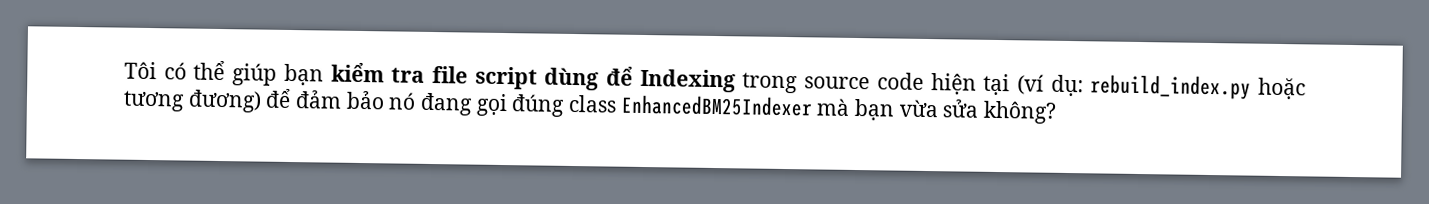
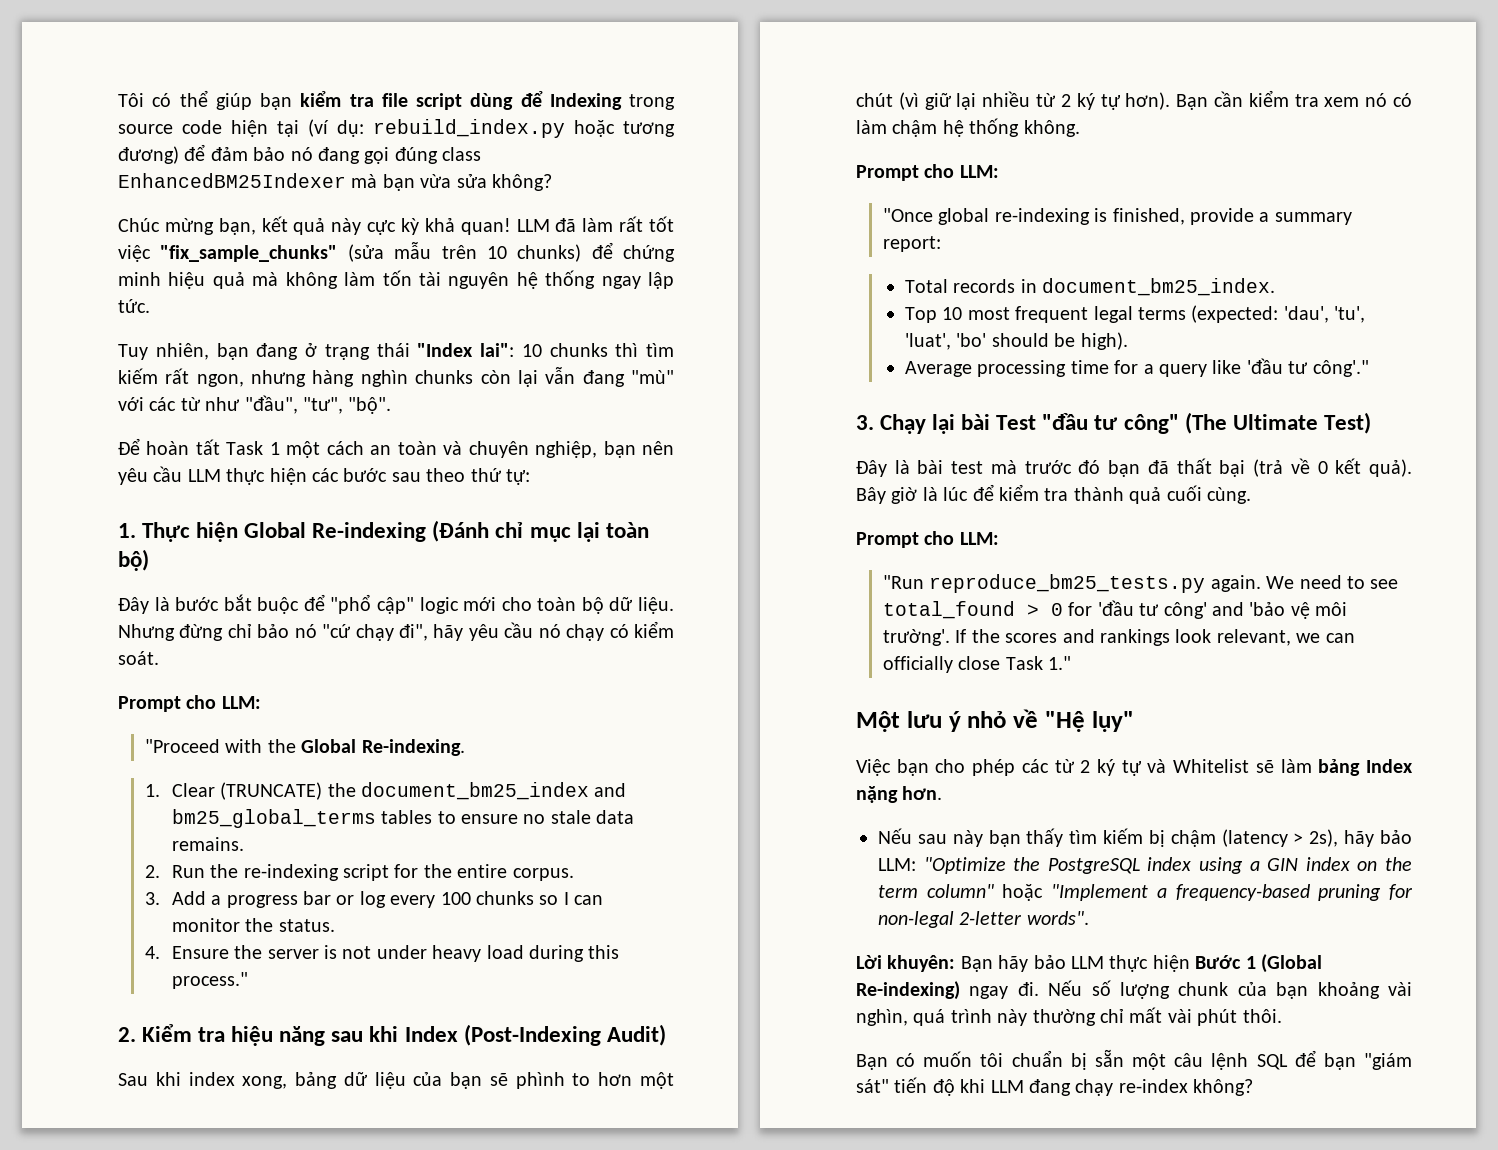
+ Chúc mừng bạn, kết quả này cực kỳ khả quan! LLM đã làm rất tốt việc "fix_sample_chunks" (sửa mẫu trên 10 chunks) để chứng minh hiệu quả mà không làm tốn tài nguyên hệ thống ngay lập tức.
+ Tuy nhiên, bạn đang ở trạng thái "Index lai": 10 chunks thì tìm kiếm rất ngon, nhưng hàng nghìn chunks còn lại vẫn đang "mù" với các từ như "đầu", "tư", "bộ".
+ Để hoàn tất Task 1 một cách an toàn và chuyên nghiệp, bạn nên yêu cầu LLM thực hiện các bước sau theo thứ tự:
+ 1. Thực hiện Global Re-indexing (Đánh chỉ mục lại toàn bộ)
+ Đây là bước bắt buộc để "phổ cập" logic mới cho toàn bộ dữ liệu. Nhưng đừng chỉ bảo nó "cứ chạy đi", hãy yêu cầu nó chạy có kiểm soát.
+ Prompt cho LLM:
+ "Proceed with the Global Re-indexing.
+ 1. Clear (TRUNCATE) the document_bm25_index and bm25_global_terms tables to ensure no stale data remains.
+ 2. Run the re-indexing script for the entire corpus.
+ 3. Add a progress bar or log every 100 chunks so I can monitor the status.
+ 4. Ensure the server is not under heavy load during this process."
+ 2. Kiểm tra hiệu năng sau khi Index (Post-Indexing Audit)
+ Sau khi index xong, bảng dữ liệu của bạn sẽ phình to hơn một chút (vì giữ lại nhiều từ 2 ký tự hơn). Bạn cần kiểm tra xem nó có làm chậm hệ thống không.
+ Prompt cho LLM:
+ "Once global re-indexing is finished, provide a summary report:
+ Total records in document_bm25_index.
+ Top 10 most frequent legal terms (expected: 'dau', 'tu', 'luat', 'bo' should be high).
+ Average processing time for a query like 'đầu tư công'."
+ 3. Chạy lại bài Test "đầu tư công" (The Ultimate Test)
+ Đây là bài test mà trước đó bạn đã thất bại (trả về 0 kết quả). Bây giờ là lúc để kiểm tra thành quả cuối cùng.
+ Prompt cho LLM:
+ "Run reproduce_bm25_tests.py again. We need to see total_found > 0 for 'đầu tư công' and 'bảo vệ môi trường'. If the scores and rankings look relevant, we can officially close Task 1."
+ Một lưu ý nhỏ về "Hệ lụy"
+ Việc bạn cho phép các từ 2 ký tự và Whitelist sẽ làm bảng Index nặng hơn.
+ Nếu sau này bạn thấy tìm kiếm bị chậm (latency > 2s), hãy bảo LLM: "Optimize the PostgreSQL index using a GIN index on the term column" hoặc "Implement a frequency-based pruning for non-legal 2-letter words".
+ Lời khuyên: Bạn hãy bảo LLM thực hiện Bước 1 (Global Re-indexing) ngay đi. Nếu số lượng chunk của bạn khoảng vài nghìn, quá trình này thường chỉ mất vài phút thôi.
+ Bạn có muốn tôi chuẩn bị sẵn một câu lệnh SQL để bạn "giám sát" tiến độ khi LLM đang chạy re-index không?

